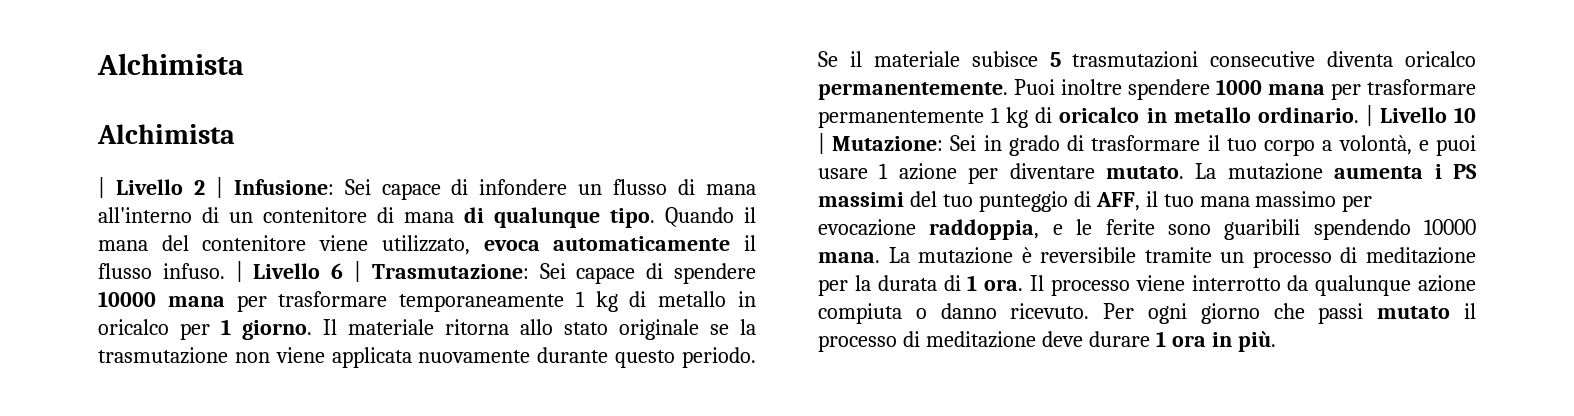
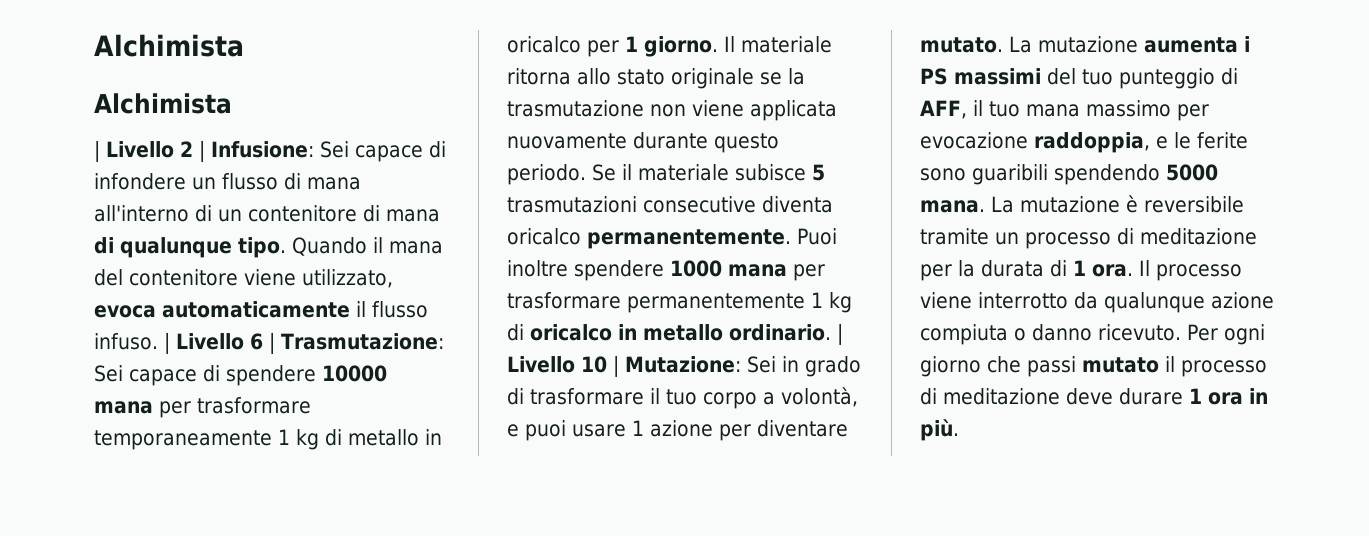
- La mutazione aumenta i PS massimi del tuo punteggio di AFF, il tuo mana massimo per evocazione raddoppia, e le ferite sono guaribili spendendo 10000 mana.
+ La mutazione aumenta i PS massimi del tuo punteggio di AFF, il tuo mana massimo per evocazione raddoppia, e le ferite sono guaribili spendendo 5000 mana.

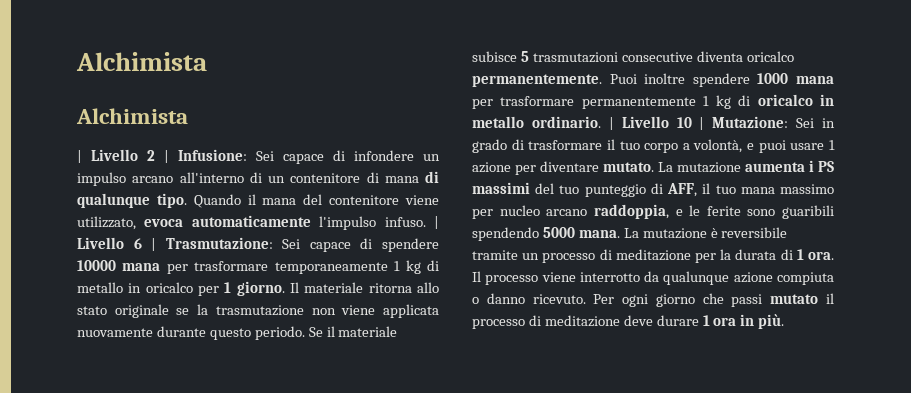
- | Livello 2 | Infusione: Sei capace di infondere un flusso di mana all'interno di un contenitore di mana di qualunque tipo.
+ | Livello 2 | Infusione: Sei capace di infondere un impulso arcano all'interno di un contenitore di mana di qualunque tipo.
- Quando il mana del contenitore viene utilizzato, evoca automaticamente il flusso infuso.
+ Quando il mana del contenitore viene utilizzato, evoca automaticamente l'impulso infuso.
- La mutazione aumenta i PS massimi del tuo punteggio di AFF, il tuo mana massimo per evocazione raddoppia, e le ferite sono guaribili spendendo 5000 mana.
+ La mutazione aumenta i PS massimi del tuo punteggio di AFF, il tuo mana massimo per nucleo arcano raddoppia, e le ferite sono guaribili spendendo 5000 mana.

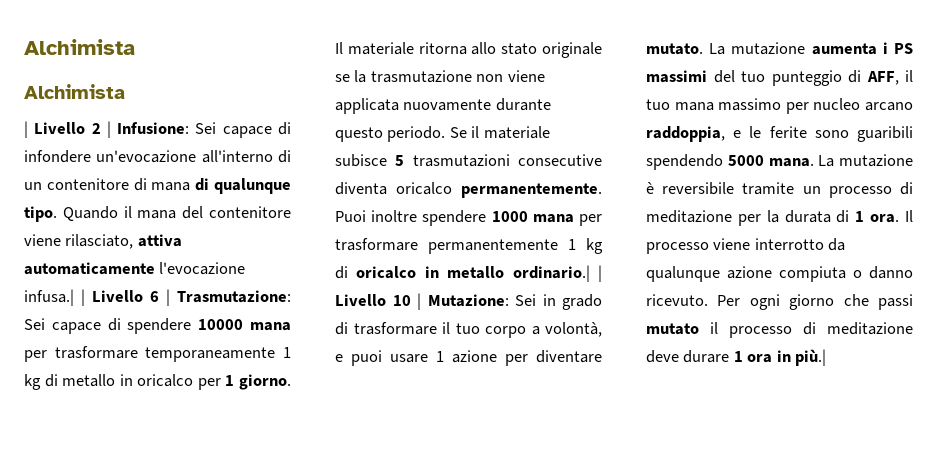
- | Livello 2 | Infusione: Sei capace di infondere un impulso arcano all'interno di un contenitore di mana di qualunque tipo.
+ | Livello 2 | Infusione: Sei capace di infondere un'evocazione all'interno di un contenitore di mana di qualunque tipo.
- Quando il mana del contenitore viene utilizzato, evoca automaticamente l'impulso infuso. | Livello 6 | Trasmutazione: Sei capace di spendere 10000 mana per trasformare temporaneamente 1 kg di metallo in oricalco per 1 giorno.
+ Quando il mana del contenitore viene rilasciato, attiva automaticamente l'evocazione infusa.| | Livello 6 | Trasmutazione: Sei capace di spendere 10000 mana per trasformare temporaneamente 1 kg di metallo in oricalco per 1 giorno.
- Puoi inoltre spendere 1000 mana per trasformare permanentemente 1 kg di oricalco in metallo ordinario. | Livello 10 | Mutazione: Sei in grado di trasformare il tuo corpo a volontà, e puoi usare 1 azione per diventare mutato.
+ Puoi inoltre spendere 1000 mana per trasformare permanentemente 1 kg di oricalco in metallo ordinario.| | Livello 10 | Mutazione: Sei in grado di trasformare il tuo corpo a volontà, e puoi usare 1 azione per diventare mutato.
- Per ogni giorno che passi mutato il processo di meditazione deve durare 1 ora in più.
+ Per ogni giorno che passi mutato il processo di meditazione deve durare 1 ora in più.|

